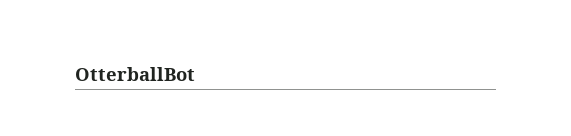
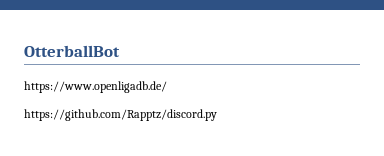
+ https://www.openligadb.de/
+ https://github.com/Rapptz/discord.py

